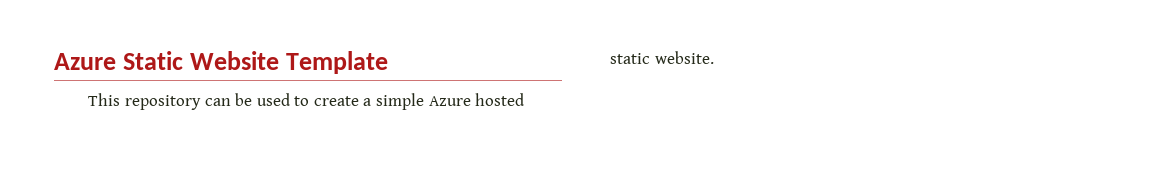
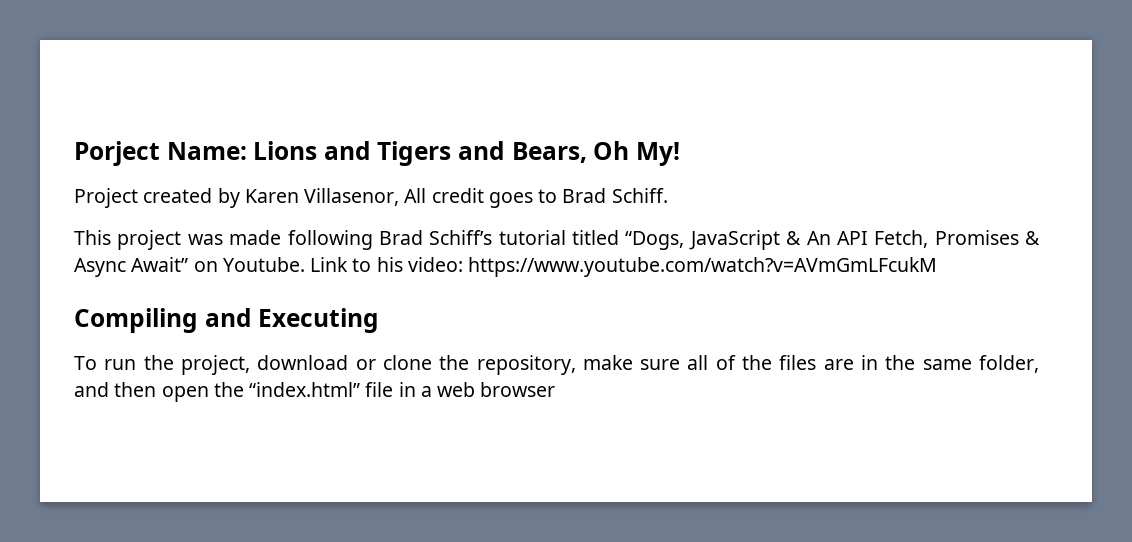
- Azure Static Website Template
- This repository can be used to create a simple Azure hosted static website.
+ Porject Name: Lions and Tigers and Bears, Oh My!
+ Project created by Karen Villasenor, All credit goes to Brad Schiff.
+ This project was made following Brad Schiff’s tutorial titled “Dogs, JavaScript & An API Fetch, Promises & Async Await” on Youtube. Link to his video: https://www.youtube.com/watch?v=AVmGmLFcukM
+ Compiling and Executing
+ To run the project, download or clone the repository, make sure all of the files are in the same folder, and then open the “index.html” file in a web browser

